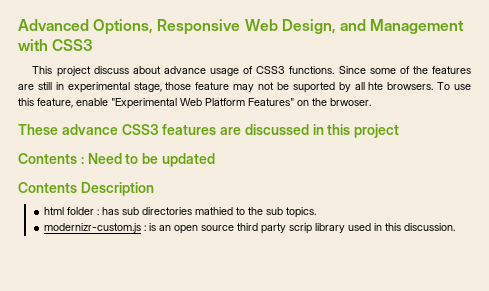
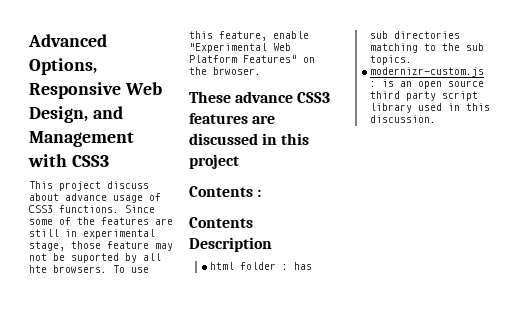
- Contents : Need to be updated
+ Contents :
- html folder : has sub directories mathied to the sub topics.
+ html folder : has sub directories matching to the sub topics.
- modernizr-custom.js : is an open source third party scrip library used in this discussion.
+ modernizr-custom.js : is an open source third party script library used in this discussion.

